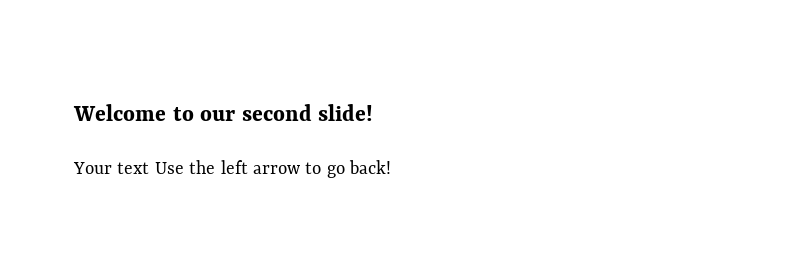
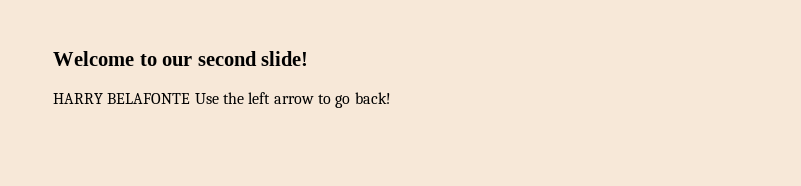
- Your text Use the left arrow to go back!
+ HARRY BELAFONTE Use the left arrow to go back!

